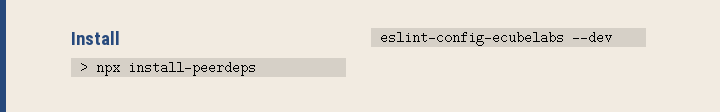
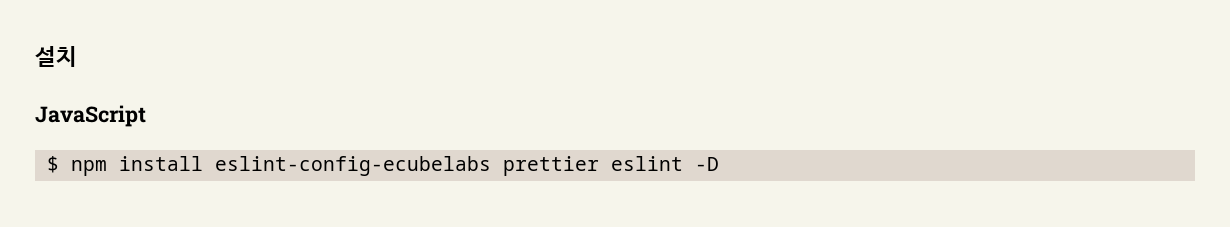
- Install
- > npx install-peerdeps eslint-config-ecubelabs --dev
+ 설치
+ JavaScript
+ $ npm install eslint-config-ecubelabs prettier eslint -D

